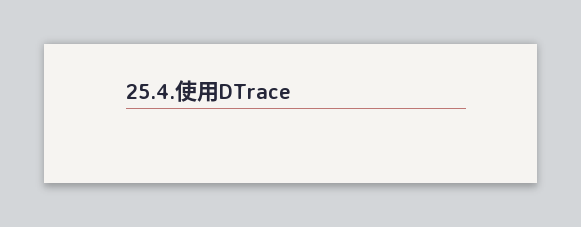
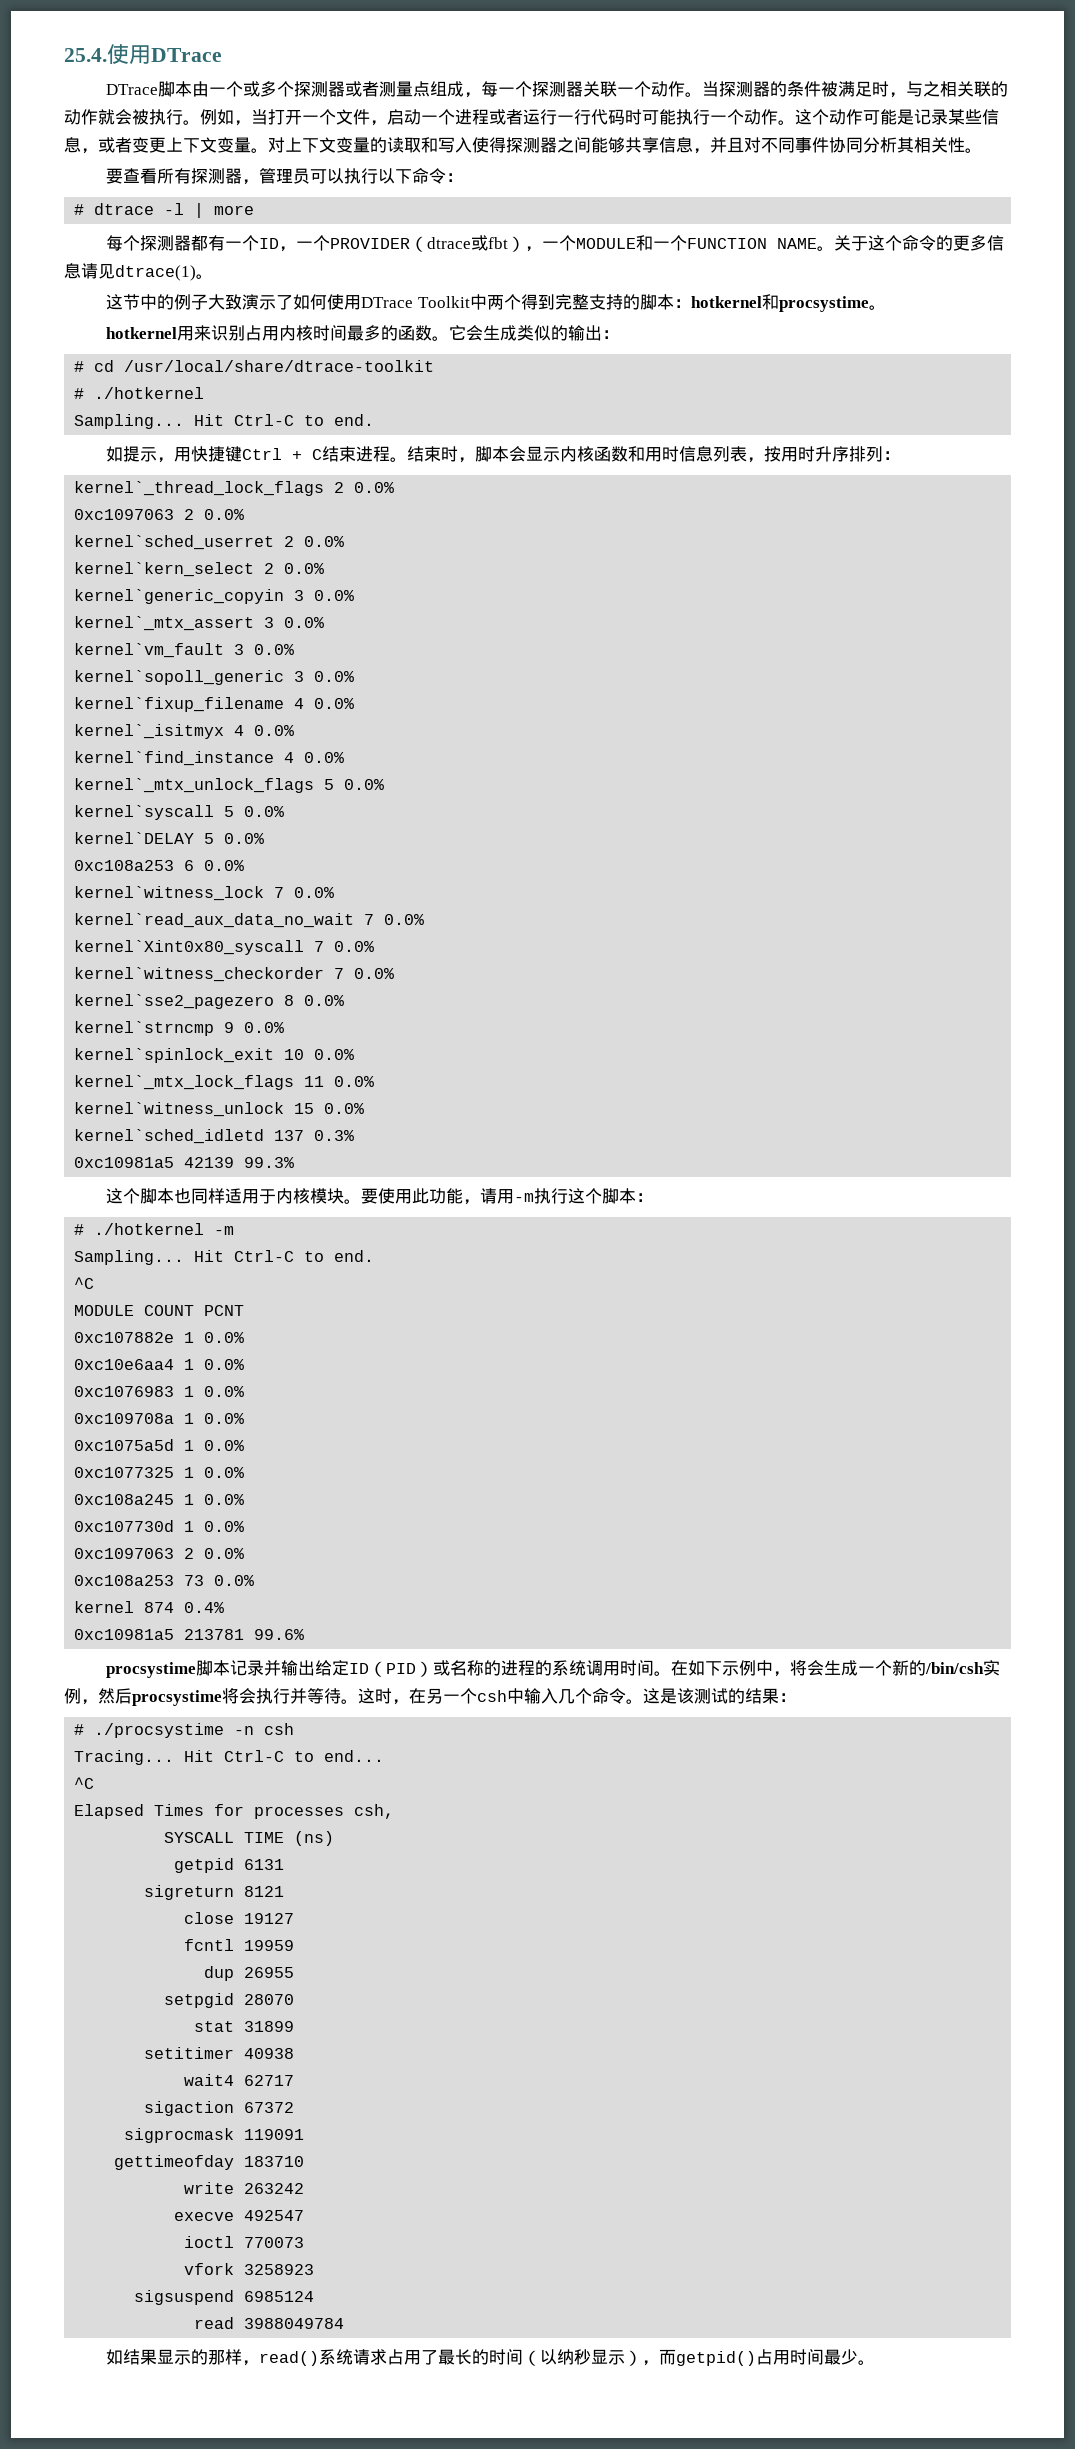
+ DTrace脚本由一个或多个探测器或者测量点组成，每一个探测器关联一个动作。当探测器的条件被满足时，与之相关联的动作就会被执行。例如，当打开一个文件，启动一个进程或者运行一行代码时可能执行一个动作。这个动作可能是记录某些信息，或者变更上下文变量。对上下文变量的读取和写入使得探测器之间能够共享信息，并且对不同事件协同分析其相关性。
+ 要查看所有探测器，管理员可以执行以下命令：
+ # dtrace -l | more
+ 每个探测器都有一个ID，一个PROVIDER（dtrace或fbt），一个MODULE和一个FUNCTION NAME。关于这个命令的更多信息请见dtrace(1)。
+ 这节中的例子大致演示了如何使用DTrace Toolkit中两个得到完整支持的脚本：hotkernel和procsystime。
+ hotkernel用来识别占用内核时间最多的函数。它会生成类似的输出：
+ # cd /usr/local/share/dtrace-toolkit
+ # ./hotkernel
+ Sampling... Hit Ctrl-C to end.
+ 如提示，用快捷键Ctrl + C结束进程。结束时，脚本会显示内核函数和用时信息列表，按用时升序排列：
+ kernel`_thread_lock_flags 2 0.0%
+ 0xc1097063 2 0.0%
+ kernel`sched_userret 2 0.0%
+ kernel`kern_select 2 0.0%
+ kernel`generic_copyin 3 0.0%
+ kernel`_mtx_assert 3 0.0%
+ kernel`vm_fault 3 0.0%
+ kernel`sopoll_generic 3 0.0%
+ kernel`fixup_filename 4 0.0%
+ kernel`_isitmyx 4 0.0%
+ kernel`find_instance 4 0.0%
+ kernel`_mtx_unlock_flags 5 0.0%
+ kernel`syscall 5 0.0%
+ kernel`DELAY 5 0.0%
+ 0xc108a253 6 0.0%
+ kernel`witness_lock 7 0.0%
+ kernel`read_aux_data_no_wait 7 0.0%
+ kernel`Xint0x80_syscall 7 0.0%
+ kernel`witness_checkorder 7 0.0%
+ kernel`sse2_pagezero 8 0.0%
+ kernel`strncmp 9 0.0%
+ kernel`spinlock_exit 10 0.0%
+ kernel`_mtx_lock_flags 11 0.0%
+ kernel`witness_unlock 15 0.0%
+ kernel`sched_idletd 137 0.3%
+ 0xc10981a5 42139 99.3%
+ 这个脚本也同样适用于内核模块。要使用此功能，请用-m执行这个脚本：
+ # ./hotkernel -m
+ Sampling... Hit Ctrl-C to end.
+ ^C
+ MODULE COUNT PCNT
+ 0xc107882e 1 0.0%
+ 0xc10e6aa4 1 0.0%
+ 0xc1076983 1 0.0%
+ 0xc109708a 1 0.0%
+ 0xc1075a5d 1 0.0%
+ 0xc1077325 1 0.0%
+ 0xc108a245 1 0.0%
+ 0xc107730d 1 0.0%
+ 0xc1097063 2 0.0%
+ 0xc108a253 73 0.0%
+ kernel 874 0.4%
+ 0xc10981a5 213781 99.6%
+ procsystime脚本记录并输出给定ID（PID）或名称的进程的系统调用时间。在如下示例中，将会生成一个新的/bin/csh实例，然后procsystime将会执行并等待。这时，在另一个csh中输入几个命令。这是该测试的结果：
+ # ./procsystime -n csh
+ Tracing... Hit Ctrl-C to end...
+ ^C
+ Elapsed Times for processes csh,
+ SYSCALL TIME (ns)
+ getpid 6131
+ sigreturn 8121
+ close 19127
+ fcntl 19959
+ dup 26955
+ setpgid 28070
+ stat 31899
+ setitimer 40938
+ wait4 62717
+ sigaction 67372
+ sigprocmask 119091
+ gettimeofday 183710
+ write 263242
+ execve 492547
+ ioctl 770073
+ vfork 3258923
+ sigsuspend 6985124
+ read 3988049784
+ 如结果显示的那样，read()系统请求占用了最长的时间（以纳秒显示），而getpid()占用时间最少。

